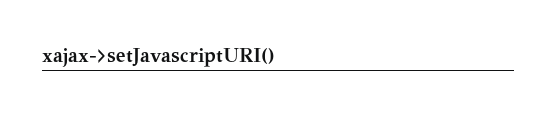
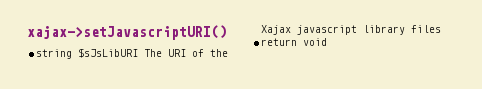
+ string $sJsLibURI The URI of the Xajax javascript library files
+ return void

